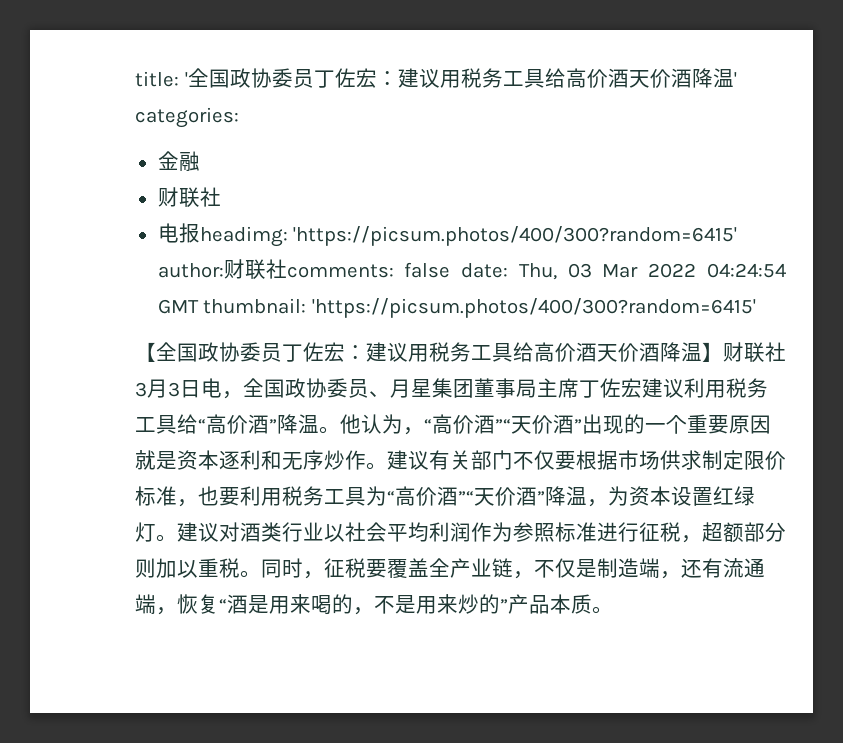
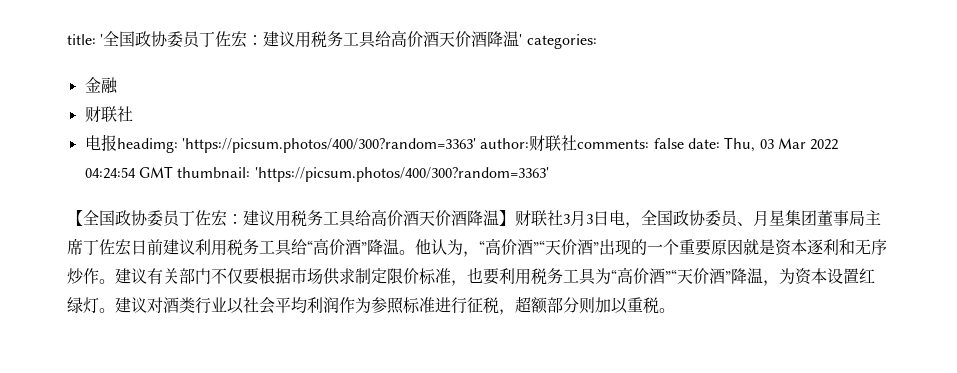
- 电报headimg: 'https://picsum.photos/400/300?random=6415' author:财联社comments: false date: Thu, 03 Mar 2022 04:24:54 GMT thumbnail: 'https://picsum.photos/400/300?random=6415'
+ 电报headimg: 'https://picsum.photos/400/300?random=3363' author:财联社comments: false date: Thu, 03 Mar 2022 04:24:54 GMT thumbnail: 'https://picsum.photos/400/300?random=3363'
- 【全国政协委员丁佐宏：建议用税务工具给高价酒天价酒降温】财联社3月3日电，全国政协委员、月星集团董事局主席丁佐宏建议利用税务工具给“高价酒”降温。
+ 【全国政协委员丁佐宏：建议用税务工具给高价酒天价酒降温】财联社3月3日电，全国政协委员、月星集团董事局主席丁佐宏日前建议利用税务工具给“高价酒”降温。
- 同时，征税要覆盖全产业链，不仅是制造端，还有流通端，恢复“酒是用来喝的，不是用来炒的”产品本质。

